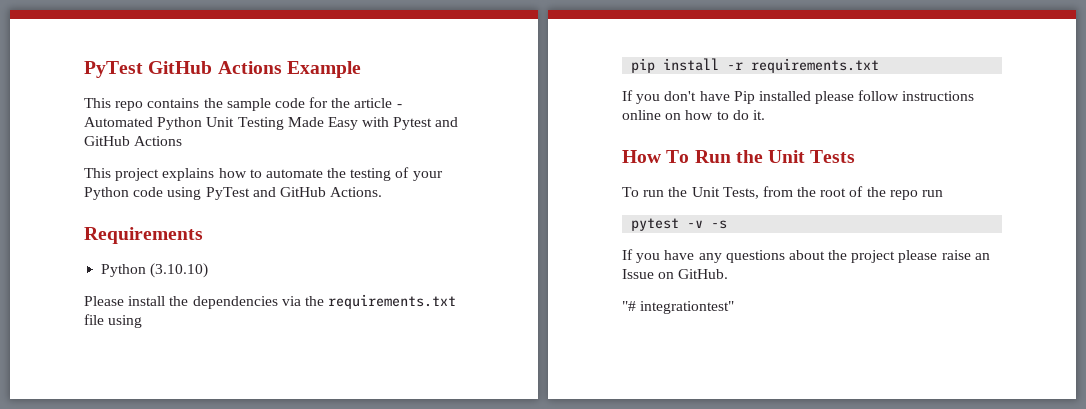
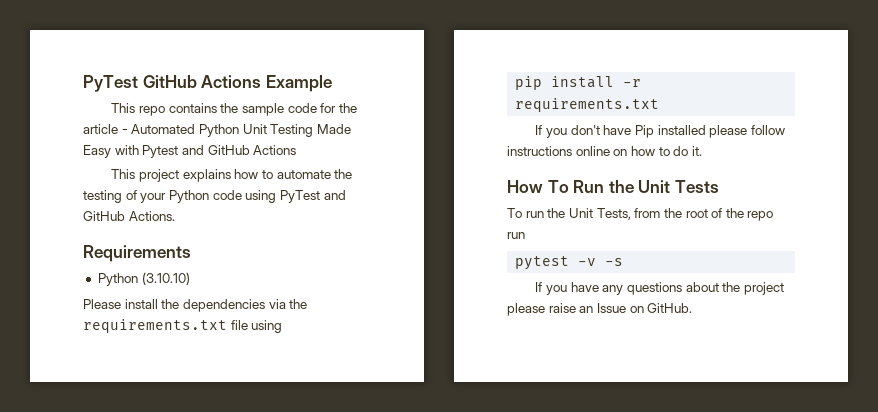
- "# integrationtest"

